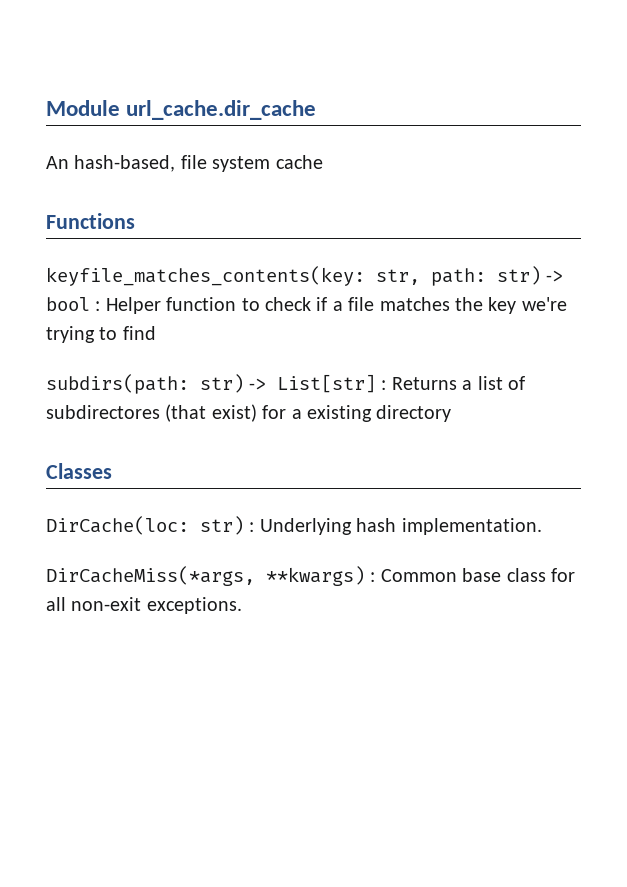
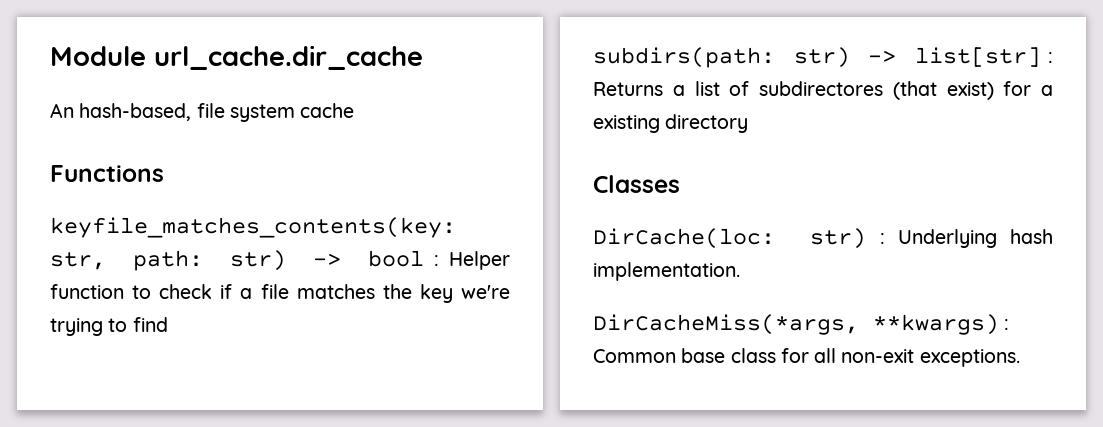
- subdirs(path: str) ‑> List[str] : Returns a list of subdirectores (that exist) for a existing directory
+ subdirs(path: str) ‑> list[str] : Returns a list of subdirectores (that exist) for a existing directory

